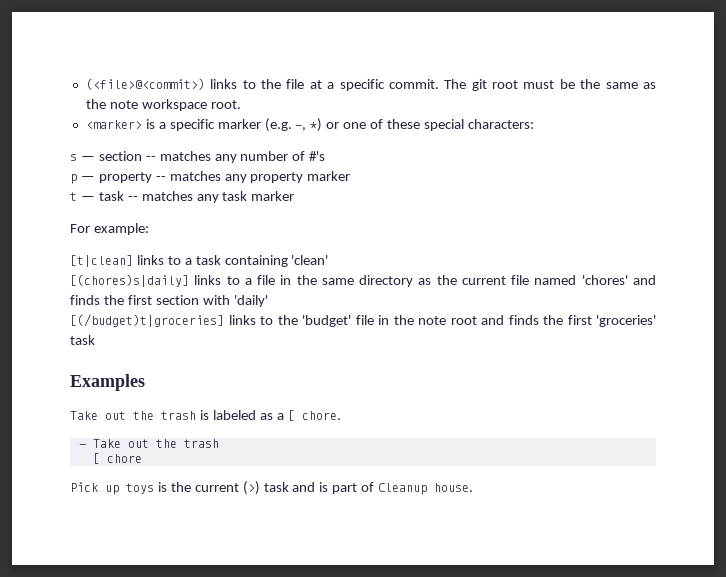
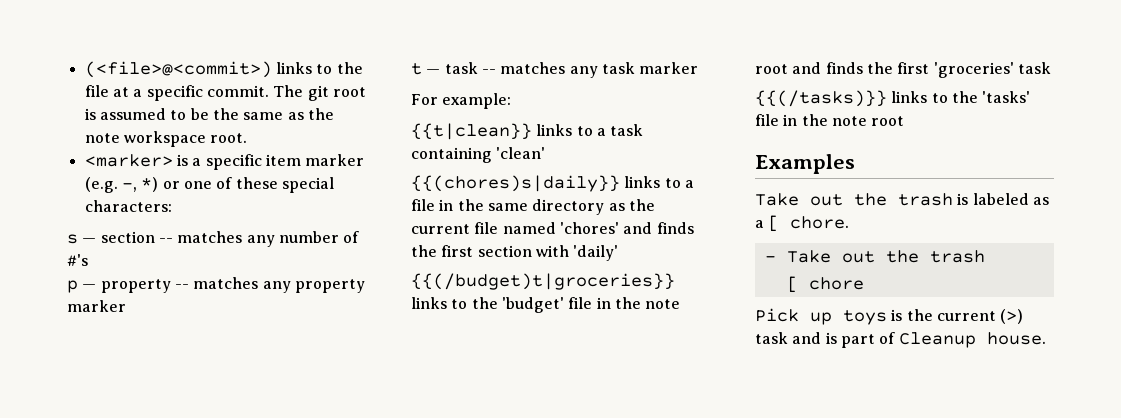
- The git root must be the same as the note workspace root.
+ The git root is assumed to be the same as the note workspace root.
- <marker> is a specific marker (e.g. -, *) or one of these special characters:
+ <marker> is a specific item marker (e.g. -, *) or one of these special characters:
- [t|clean] links to a task containing 'clean'
+ {{t|clean}} links to a task containing 'clean'
- [(chores)s|daily] links to a file in the same directory as the current file named 'chores' and finds the first section with 'daily'
+ {{(chores)s|daily}} links to a file in the same directory as the current file named 'chores' and finds the first section with 'daily'
- [(/budget)t|groceries] links to the 'budget' file in the note root and finds the first 'groceries' task
+ {{(/budget)t|groceries}} links to the 'budget' file in the note root and finds the first 'groceries' task
+ {{(/tasks)}} links to the 'tasks' file in the note root

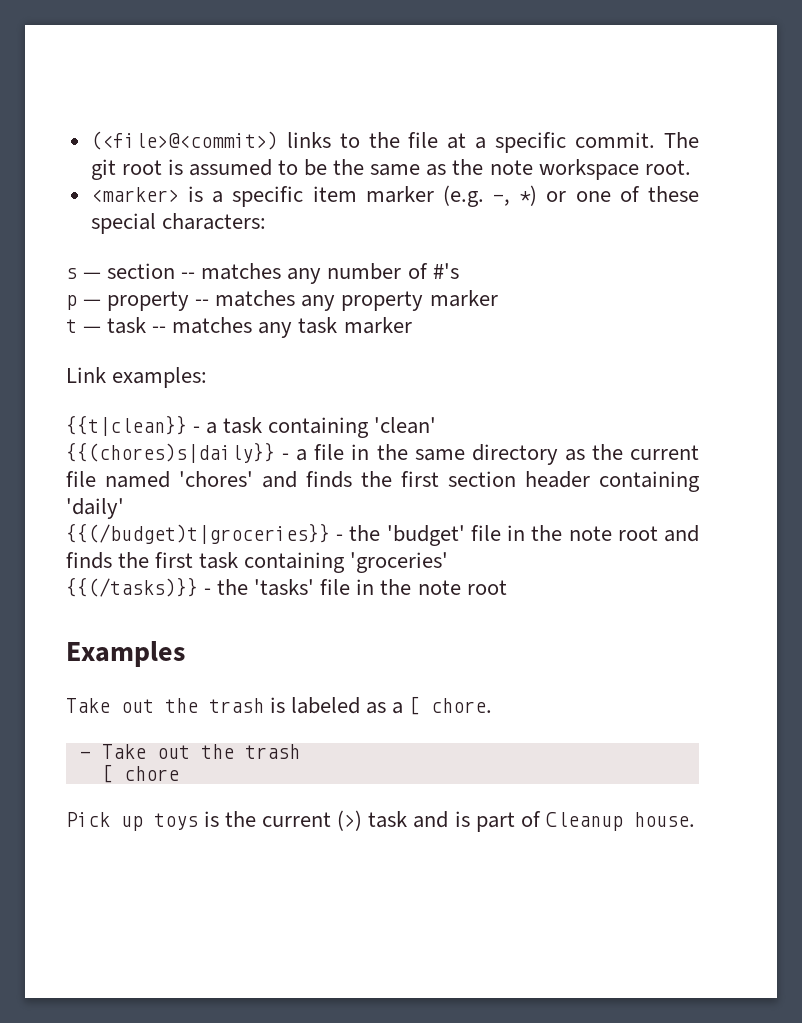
- For example:
+ Link examples:
- {{t|clean}} links to a task containing 'clean'
+ {{t|clean}} - a task containing 'clean'
- {{(chores)s|daily}} links to a file in the same directory as the current file named 'chores' and finds the first section with 'daily'
+ {{(chores)s|daily}} - a file in the same directory as the current file named 'chores' and finds the first section header containing 'daily'
- {{(/budget)t|groceries}} links to the 'budget' file in the note root and finds the first 'groceries' task
+ {{(/budget)t|groceries}} - the 'budget' file in the note root and finds the first task containing 'groceries'
- {{(/tasks)}} links to the 'tasks' file in the note root
+ {{(/tasks)}} - the 'tasks' file in the note root

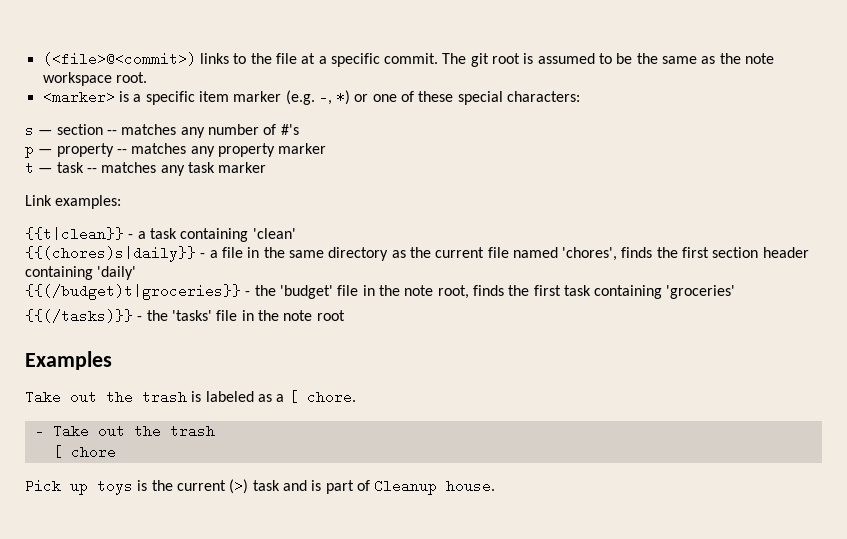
- {{(chores)s|daily}} - a file in the same directory as the current file named 'chores' and finds the first section header containing 'daily'
+ {{(chores)s|daily}} - a file in the same directory as the current file named 'chores', finds the first section header containing 'daily'
- {{(/budget)t|groceries}} - the 'budget' file in the note root and finds the first task containing 'groceries'
+ {{(/budget)t|groceries}} - the 'budget' file in the note root, finds the first task containing 'groceries'

